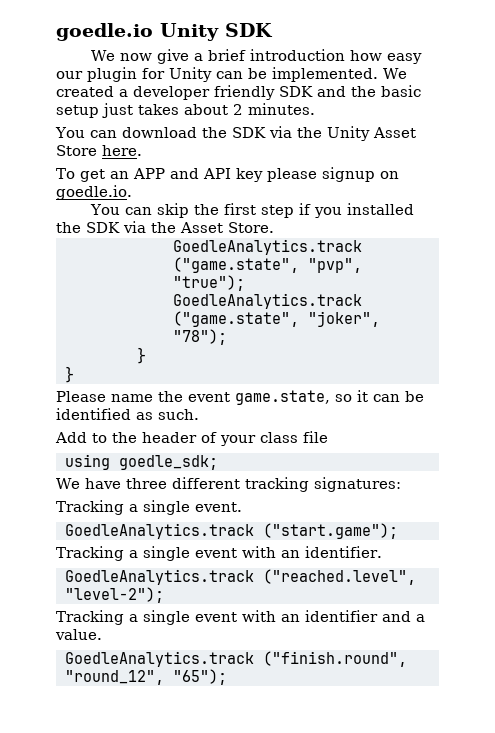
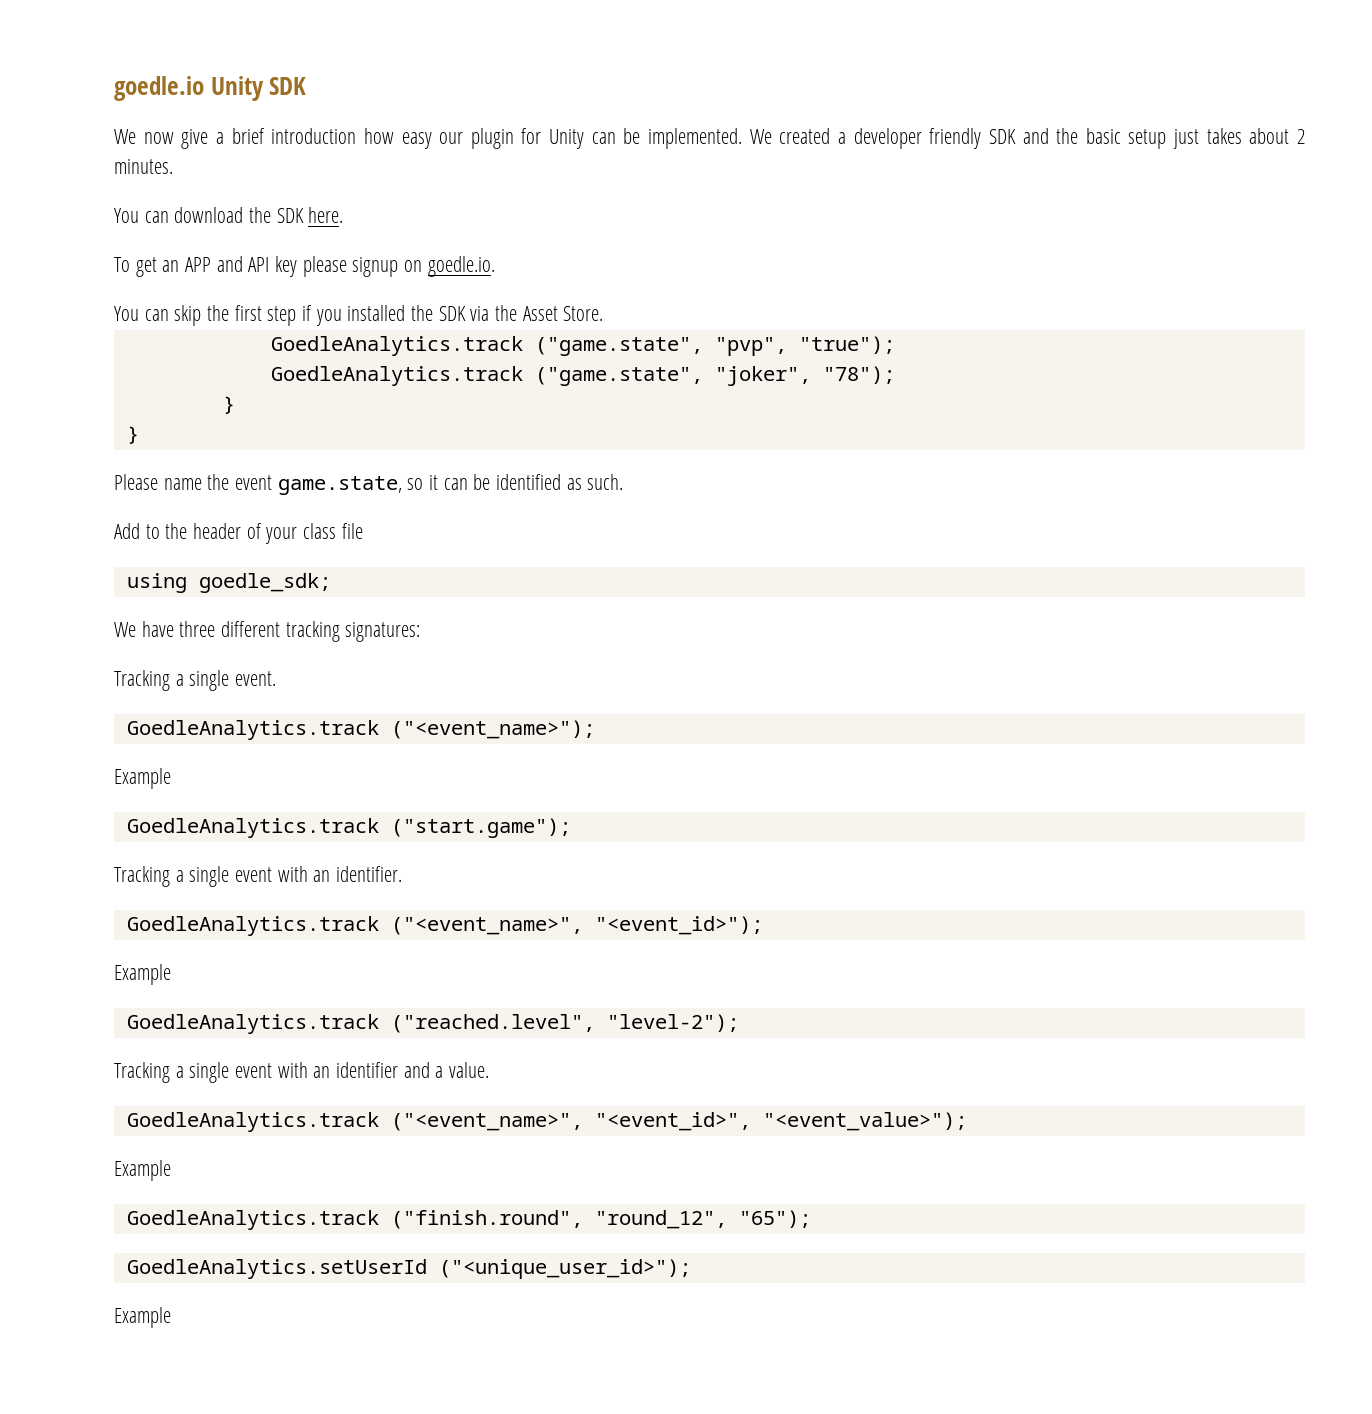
- You can download the SDK via the Unity Asset Store here.
+ You can download the SDK here.
+ GoedleAnalytics.track ("<event_name>");
+ Example
+ GoedleAnalytics.track ("<event_name>", "<event_id>");
+ Example
+ GoedleAnalytics.track ("<event_name>", "<event_id>", "<event_value>");
+ Example
+ GoedleAnalytics.setUserId ("<unique_user_id>");
+ Example

